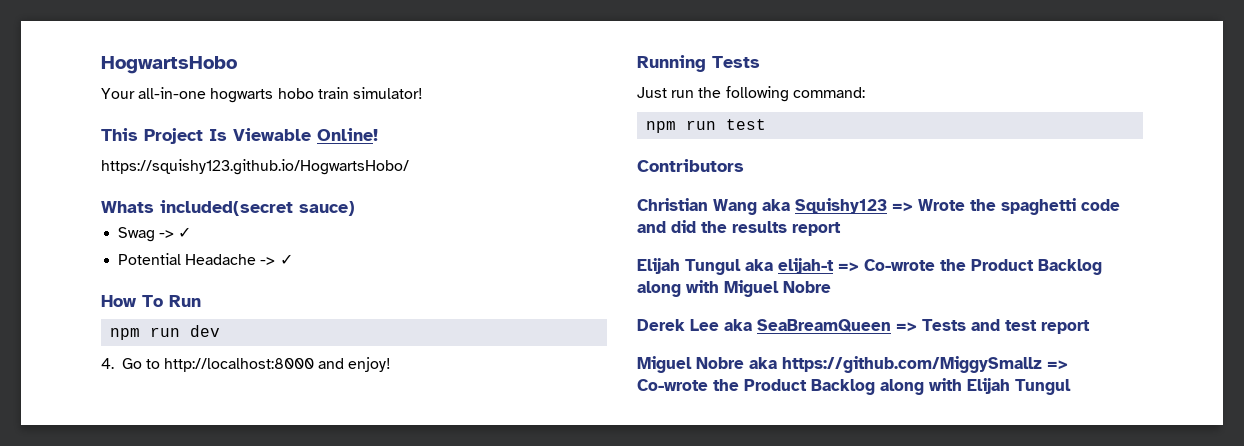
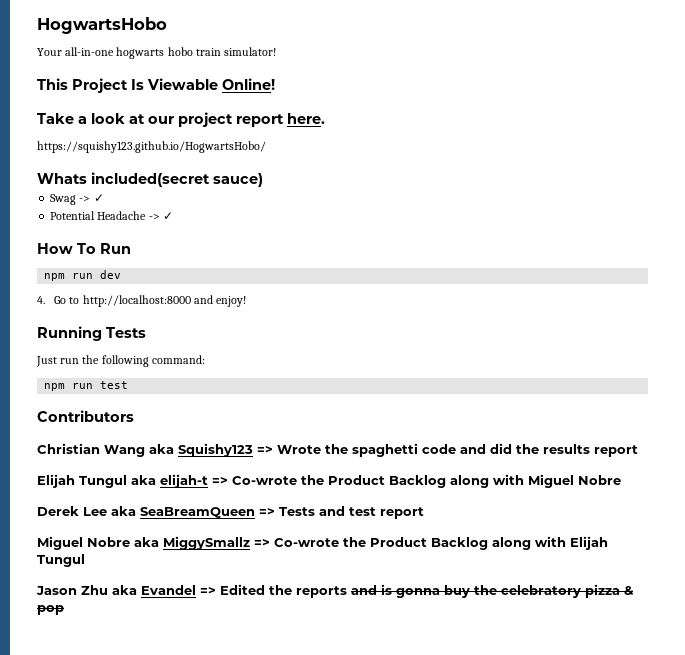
+ Take a look at our project report here.
- Miguel Nobre aka https://github.com/MiggySmallz => Co-wrote the Product Backlog along with Elijah Tungul
+ Miguel Nobre aka MiggySmallz => Co-wrote the Product Backlog along with Elijah Tungul
+ Jason Zhu aka Evandel => Edited the reports and is gonna buy the celebratory pizza & pop

